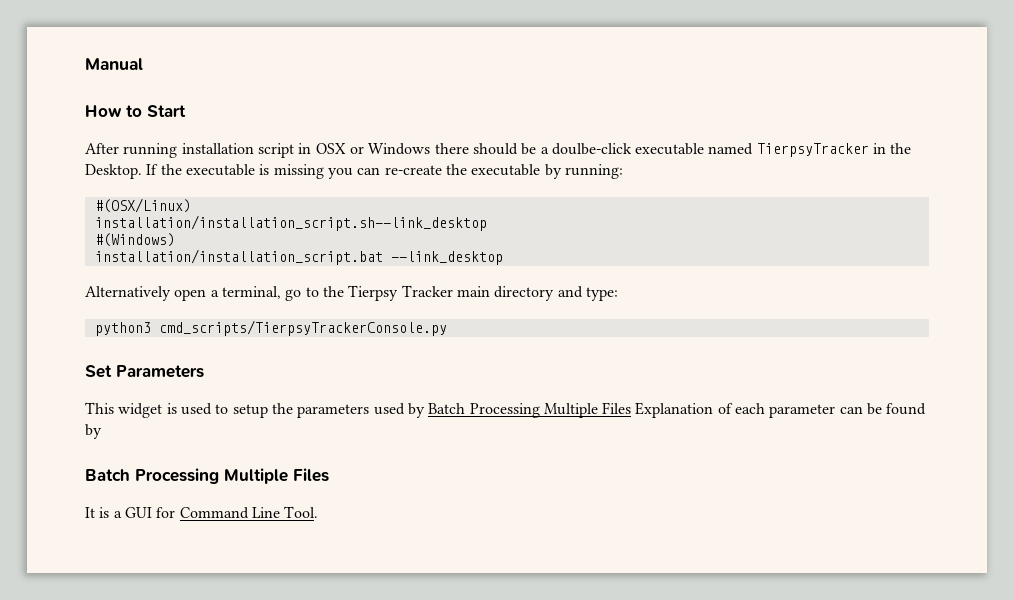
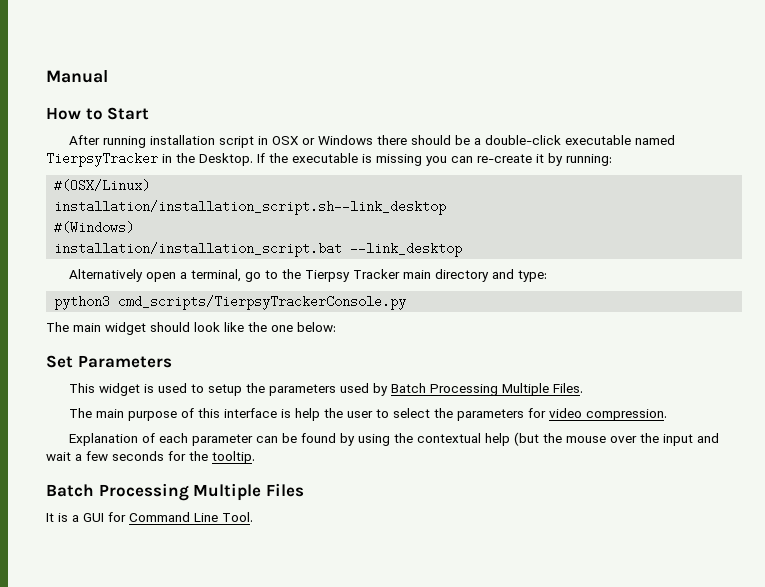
- After running installation script in OSX or Windows there should be a doulbe-click executable named TierpsyTracker in the Desktop.
+ After running installation script in OSX or Windows there should be a double-click executable named TierpsyTracker in the Desktop.
- If the executable is missing you can re-create the executable by running:
+ If the executable is missing you can re-create it by running:
+ The main widget should look like the one below:
- This widget is used to setup the parameters used by Batch Processing Multiple Files Explanation of each parameter can be found by
+ This widget is used to setup the parameters used by Batch Processing Multiple Files.
+ The main purpose of this interface is help the user to select the parameters for video compression.
+ Explanation of each parameter can be found by using the contextual help (but the mouse over the input and wait a few seconds for the tooltip.

